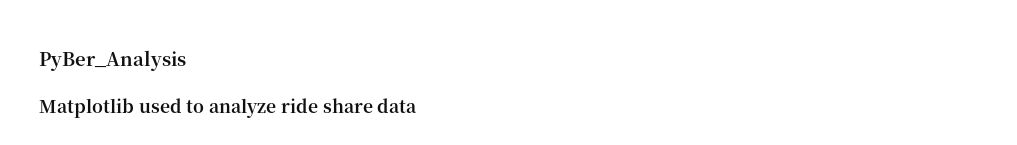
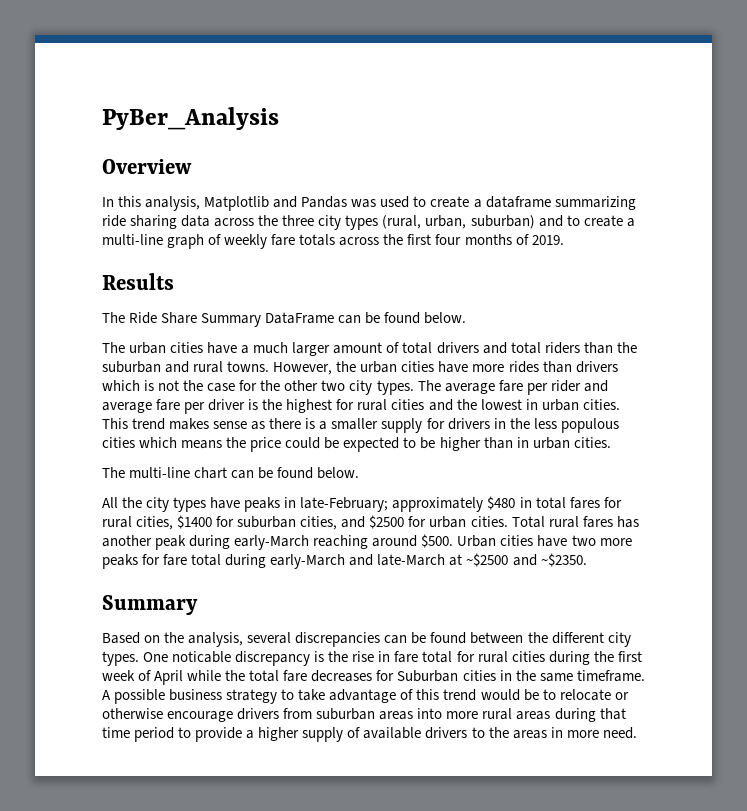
- Matplotlib used to analyze ride share data
+ Overview
+ In this analysis, Matplotlib and Pandas was used to create a dataframe summarizing ride sharing data across the three city types (rural, urban, suburban) and to create a multi-line graph of weekly fare totals across the first four months of 2019.
+ Results
+ The Ride Share Summary DataFrame can be found below.
+ The urban cities have a much larger amount of total drivers and total riders than the suburban and rural towns. However, the urban cities have more rides than drivers which is not the case for the other two city types. The average fare per rider and average fare per driver is the highest for rural cities and the lowest in urban cities. This trend makes sense as there is a smaller supply for drivers in the less populous cities which means the price could be expected to be higher than in urban cities.
+ The multi-line chart can be found below.
+ All the city types have peaks in late-February; approximately $480 in total fares for rural cities, $1400 for suburban cities, and $2500 for urban cities. Total rural fares has another peak during early-March reaching around $500. Urban cities have two more peaks for fare total during early-March and late-March at ~$2500 and ~$2350.
+ Summary
+ Based on the analysis, several discrepancies can be found between the different city types. One noticable discrepancy is the rise in fare total for rural cities during the first week of April while the total fare decreases for Suburban cities in the same timeframe. A possible business strategy to take advantage of this trend would be to relocate or otherwise encourage drivers from suburban areas into more rural areas during that time period to provide a higher supply of available drivers to the areas in more need.

